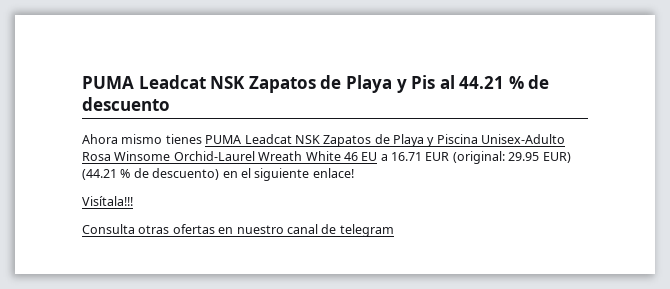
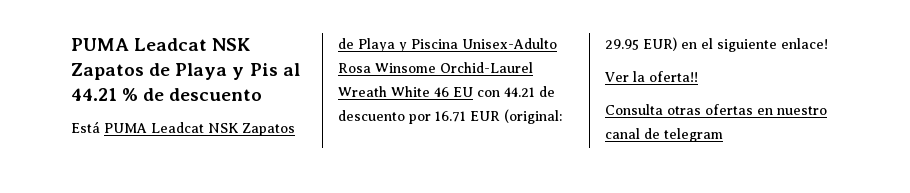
- Ahora mismo tienes PUMA Leadcat NSK Zapatos de Playa y Piscina Unisex-Adulto Rosa Winsome Orchid-Laurel Wreath White 46 EU a 16.71 EUR (original: 29.95 EUR) (44.21 % de descuento) en el siguiente enlace!
+ Está PUMA Leadcat NSK Zapatos de Playa y Piscina Unisex-Adulto Rosa Winsome Orchid-Laurel Wreath White 46 EU con 44.21 de descuento por 16.71 EUR (original: 29.95 EUR) en el siguiente enlace!
- Visítala!!!
+ Ver la oferta!!

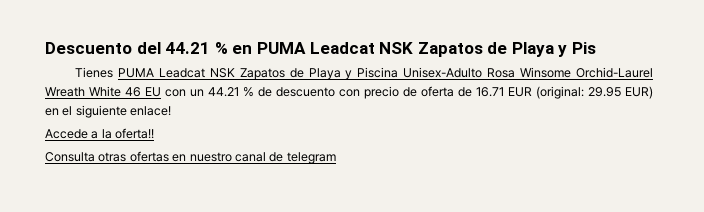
- PUMA Leadcat NSK Zapatos de Playa y Pis al 44.21 % de descuento
- Está PUMA Leadcat NSK Zapatos de Playa y Piscina Unisex-Adulto Rosa Winsome Orchid-Laurel Wreath White 46 EU con 44.21 de descuento por 16.71 EUR (original: 29.95 EUR) en el siguiente enlace!
+ Descuento del 44.21 % en PUMA Leadcat NSK Zapatos de Playa y Pis
+ Tienes PUMA Leadcat NSK Zapatos de Playa y Piscina Unisex-Adulto Rosa Winsome Orchid-Laurel Wreath White 46 EU con un 44.21 % de descuento con precio de oferta de 16.71 EUR (original: 29.95 EUR) en el siguiente enlace!
- Ver la oferta!!
+ Accede a la oferta!!

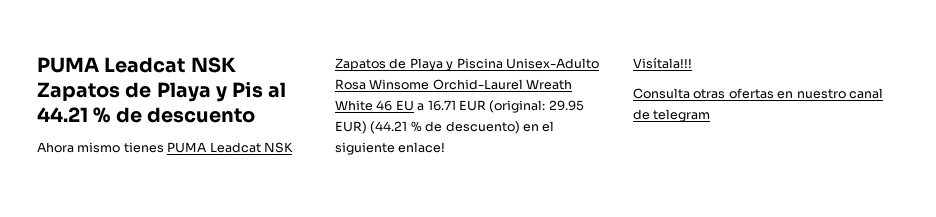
- Descuento del 44.21 % en PUMA Leadcat NSK Zapatos de Playa y Pis
- Tienes PUMA Leadcat NSK Zapatos de Playa y Piscina Unisex-Adulto Rosa Winsome Orchid-Laurel Wreath White 46 EU con un 44.21 % de descuento con precio de oferta de 16.71 EUR (original: 29.95 EUR) en el siguiente enlace!
+ PUMA Leadcat NSK Zapatos de Playa y Pis al 44.21 % de descuento
+ Ahora mismo tienes PUMA Leadcat NSK Zapatos de Playa y Piscina Unisex-Adulto Rosa Winsome Orchid-Laurel Wreath White 46 EU a 16.71 EUR (original: 29.95 EUR) (44.21 % de descuento) en el siguiente enlace!
- Accede a la oferta!!
+ Visítala!!!

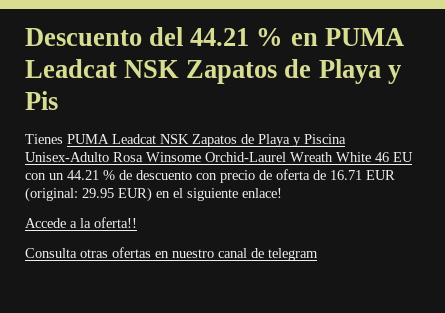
- PUMA Leadcat NSK Zapatos de Playa y Pis al 44.21 % de descuento
- Ahora mismo tienes PUMA Leadcat NSK Zapatos de Playa y Piscina Unisex-Adulto Rosa Winsome Orchid-Laurel Wreath White 46 EU a 16.71 EUR (original: 29.95 EUR) (44.21 % de descuento) en el siguiente enlace!
+ Descuento del 44.21 % en PUMA Leadcat NSK Zapatos de Playa y Pis
+ Tienes PUMA Leadcat NSK Zapatos de Playa y Piscina Unisex-Adulto Rosa Winsome Orchid-Laurel Wreath White 46 EU con un 44.21 % de descuento con precio de oferta de 16.71 EUR (original: 29.95 EUR) en el siguiente enlace!
- Visítala!!!
+ Accede a la oferta!!

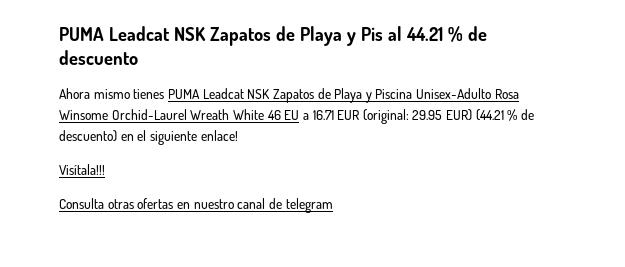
- Descuento del 44.21 % en PUMA Leadcat NSK Zapatos de Playa y Pis
- Tienes PUMA Leadcat NSK Zapatos de Playa y Piscina Unisex-Adulto Rosa Winsome Orchid-Laurel Wreath White 46 EU con un 44.21 % de descuento con precio de oferta de 16.71 EUR (original: 29.95 EUR) en el siguiente enlace!
+ PUMA Leadcat NSK Zapatos de Playa y Pis al 44.21 % de descuento
+ Ahora mismo tienes PUMA Leadcat NSK Zapatos de Playa y Piscina Unisex-Adulto Rosa Winsome Orchid-Laurel Wreath White 46 EU a 16.71 EUR (original: 29.95 EUR) (44.21 % de descuento) en el siguiente enlace!
- Accede a la oferta!!
+ Visítala!!!

